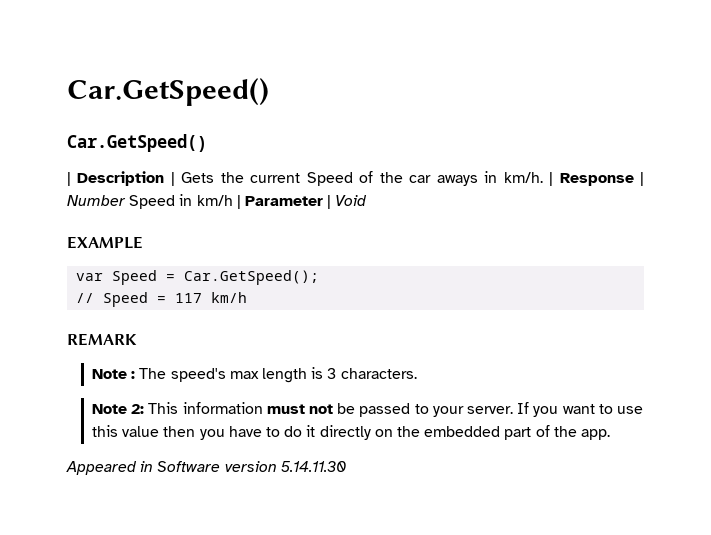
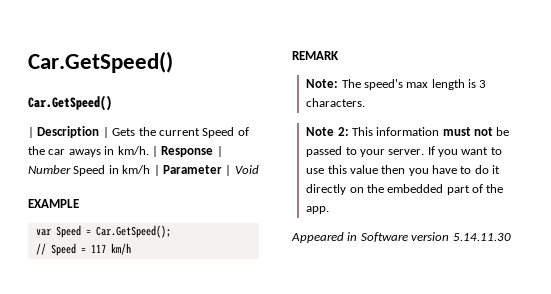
- Note : The speed's max length is 3 characters.
+ Note: The speed's max length is 3 characters.

